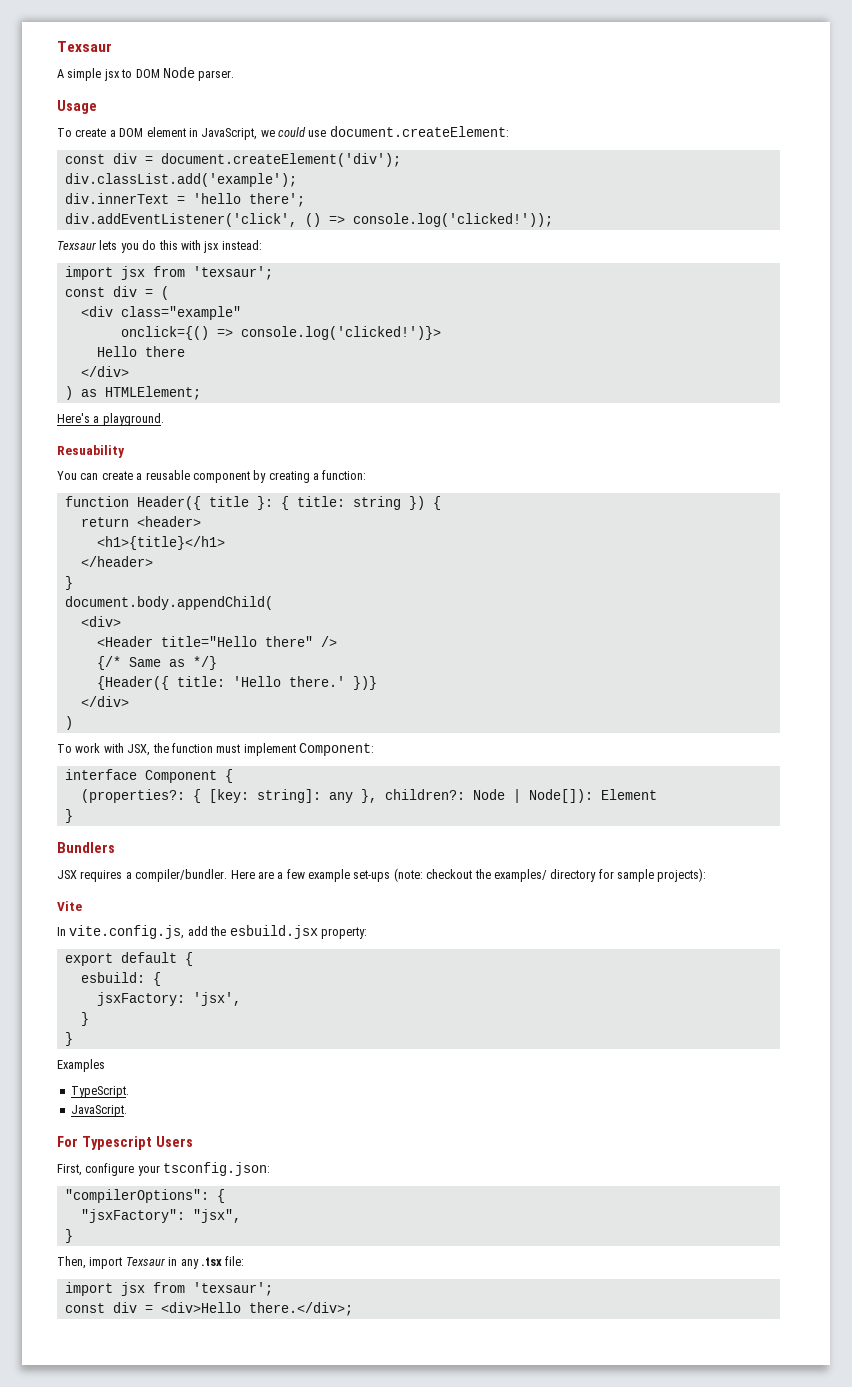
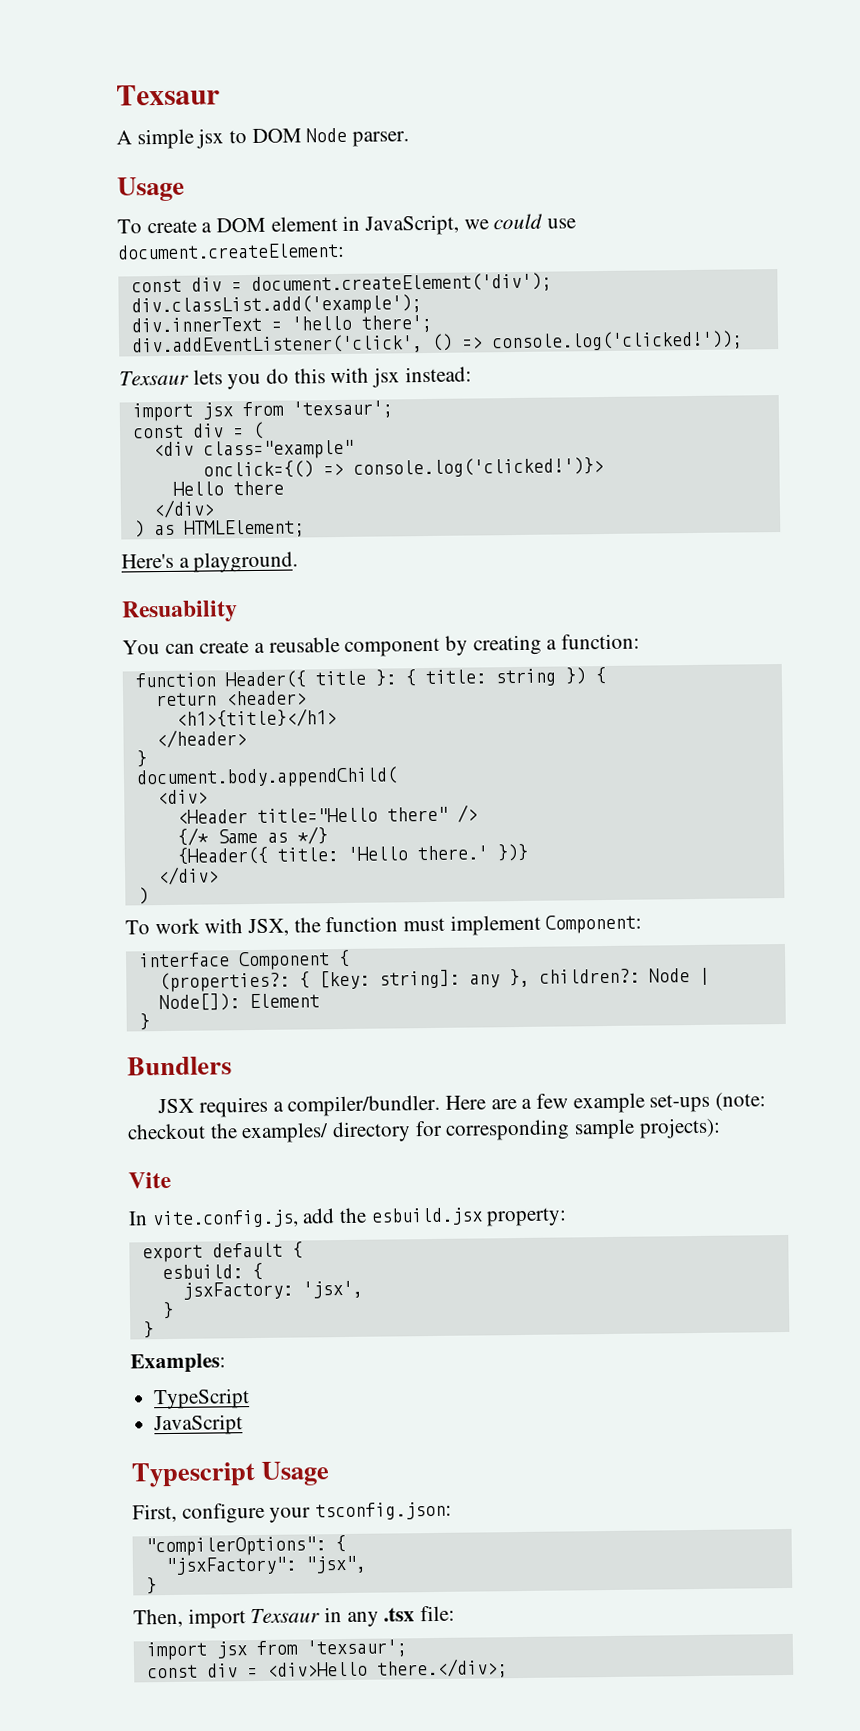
- Here are a few example set-ups (note: checkout the examples/ directory for sample projects):
+ Here are a few example set-ups (note: checkout the examples/ directory for corresponding sample projects):
- Examples
- TypeScript.
- JavaScript.
- For Typescript Users
+ Examples:
+ TypeScript
+ JavaScript
+ Typescript Usage

